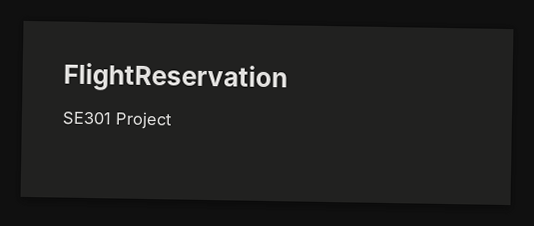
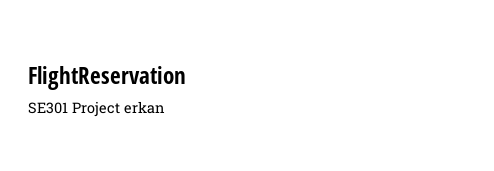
- SE301 Project
+ SE301 Project erkan

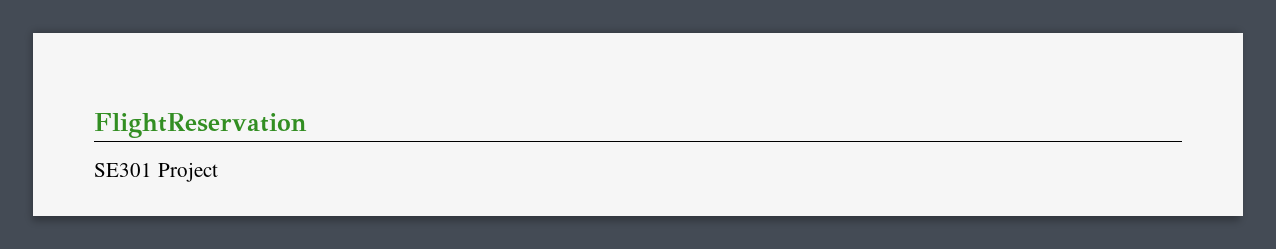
- SE301 Project erkan
+ SE301 Project

